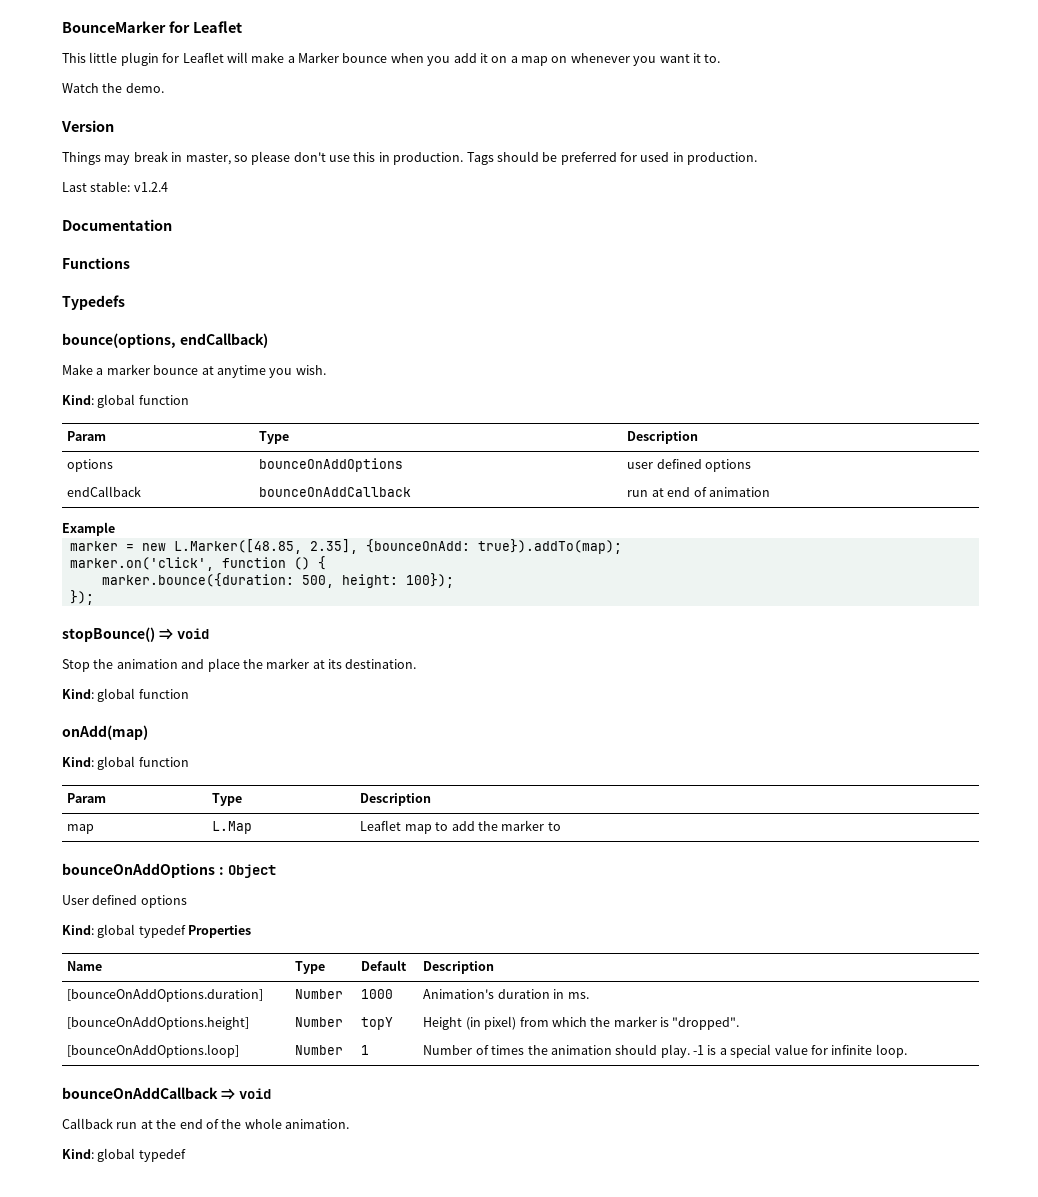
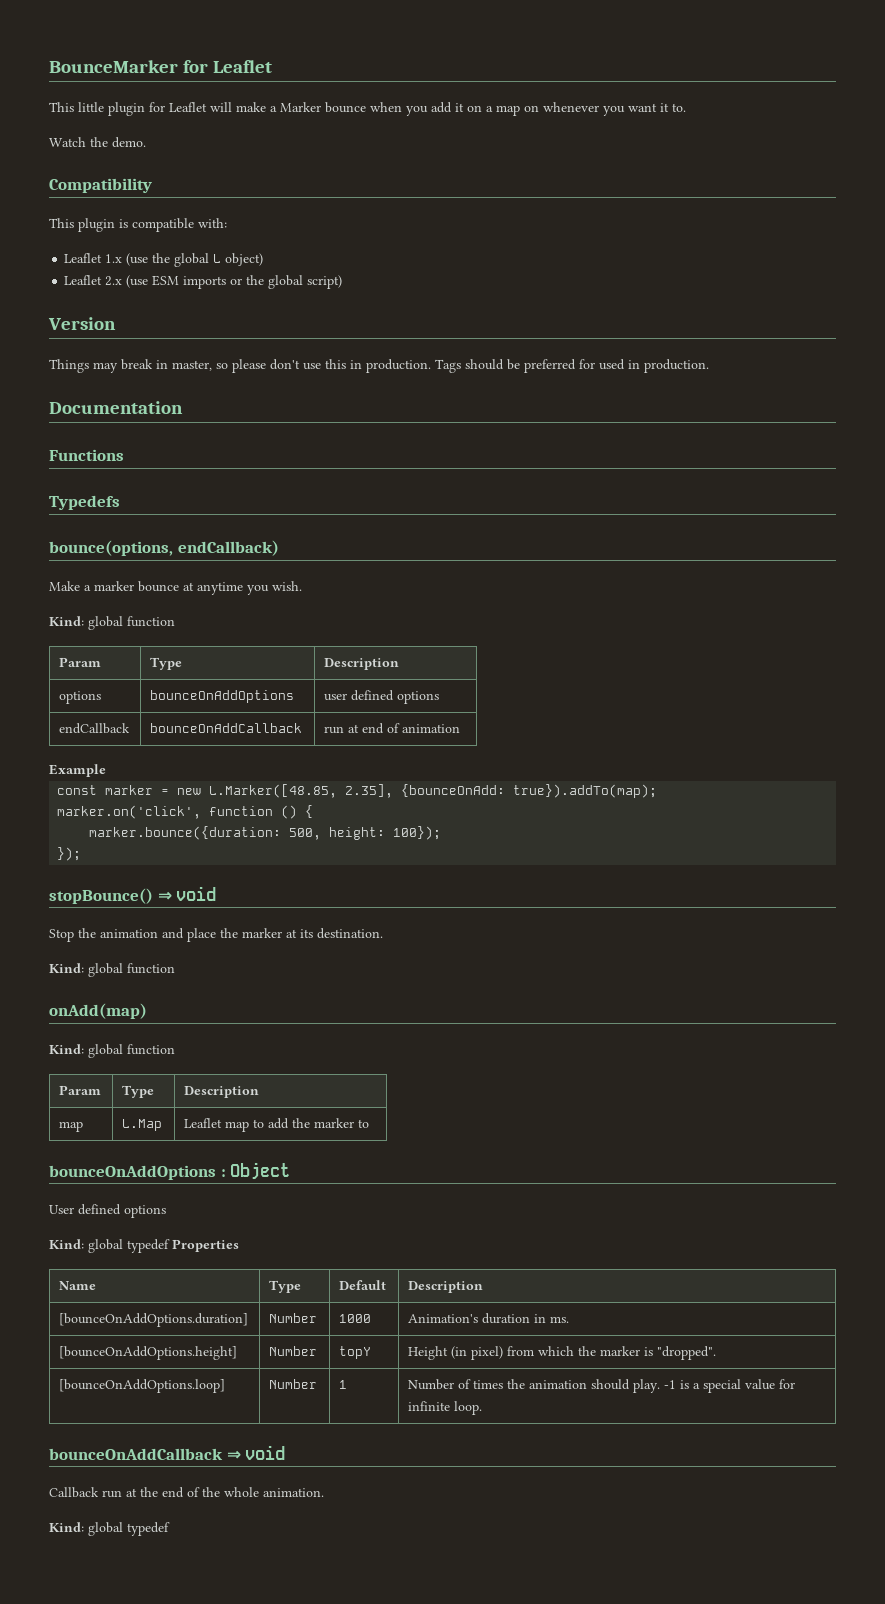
+ Compatibility
+ This plugin is compatible with:
+ Leaflet 1.x (use the global L object)
+ Leaflet 2.x (use ESM imports or the global script)
- Last stable: v1.2.4
- marker = new L.Marker([48.85, 2.35], {bounceOnAdd: true}).addTo(map);
+ const marker = new L.Marker([48.85, 2.35], {bounceOnAdd: true}).addTo(map);

